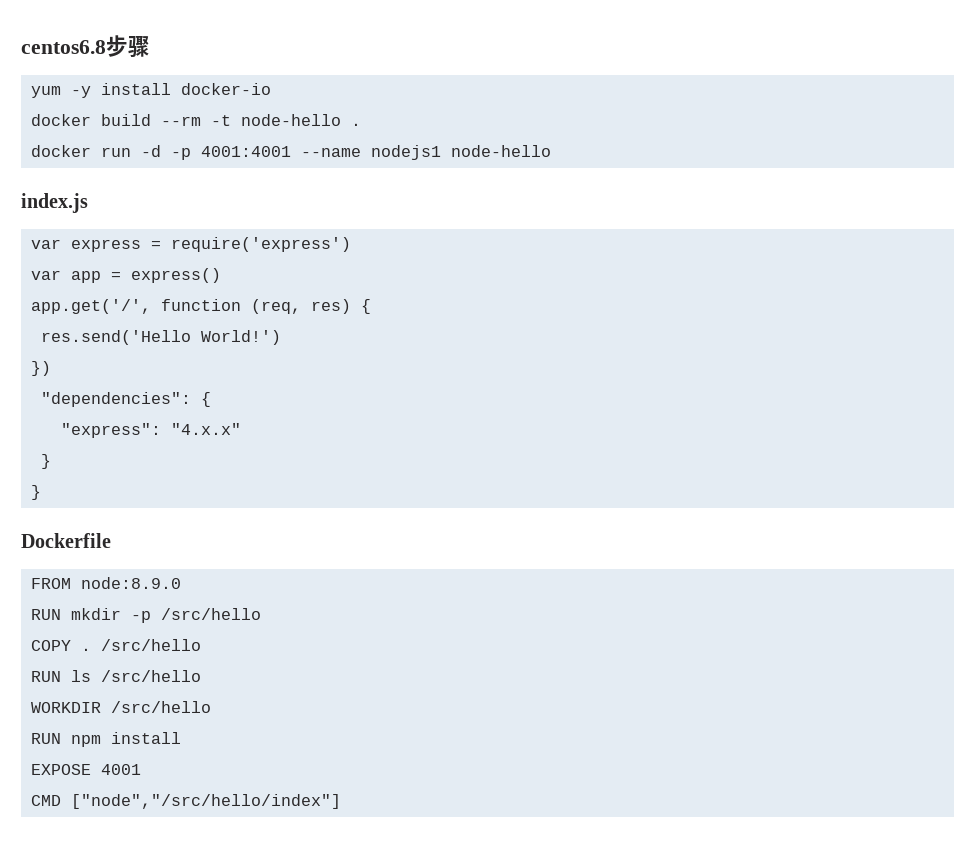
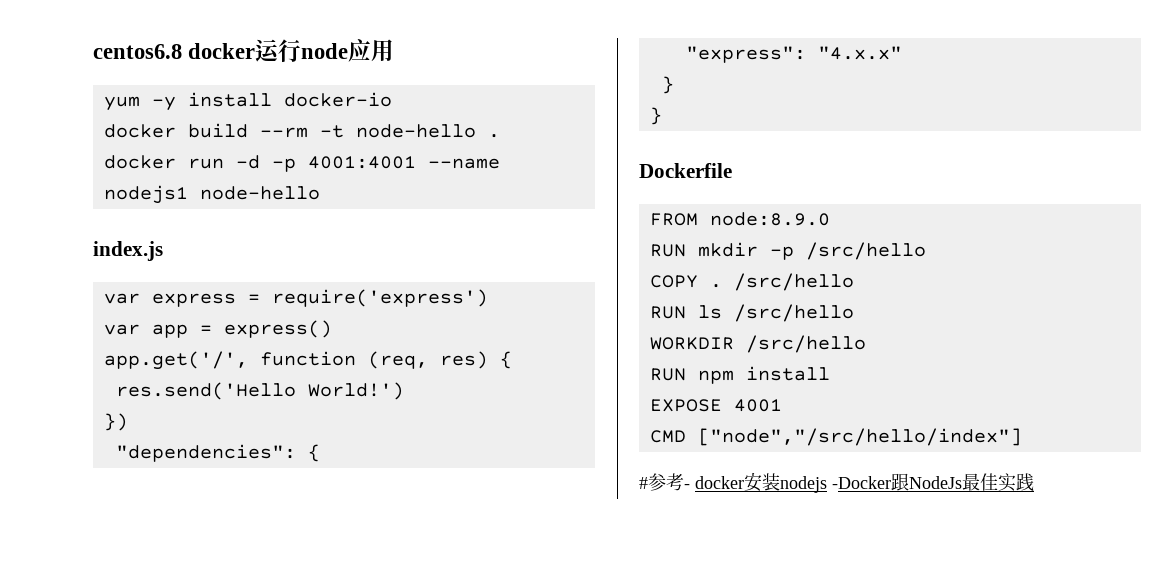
- centos6.8步骤
+ centos6.8 docker运行node应用
+ #参考- docker安装nodejs -Docker跟NodeJs最佳实践

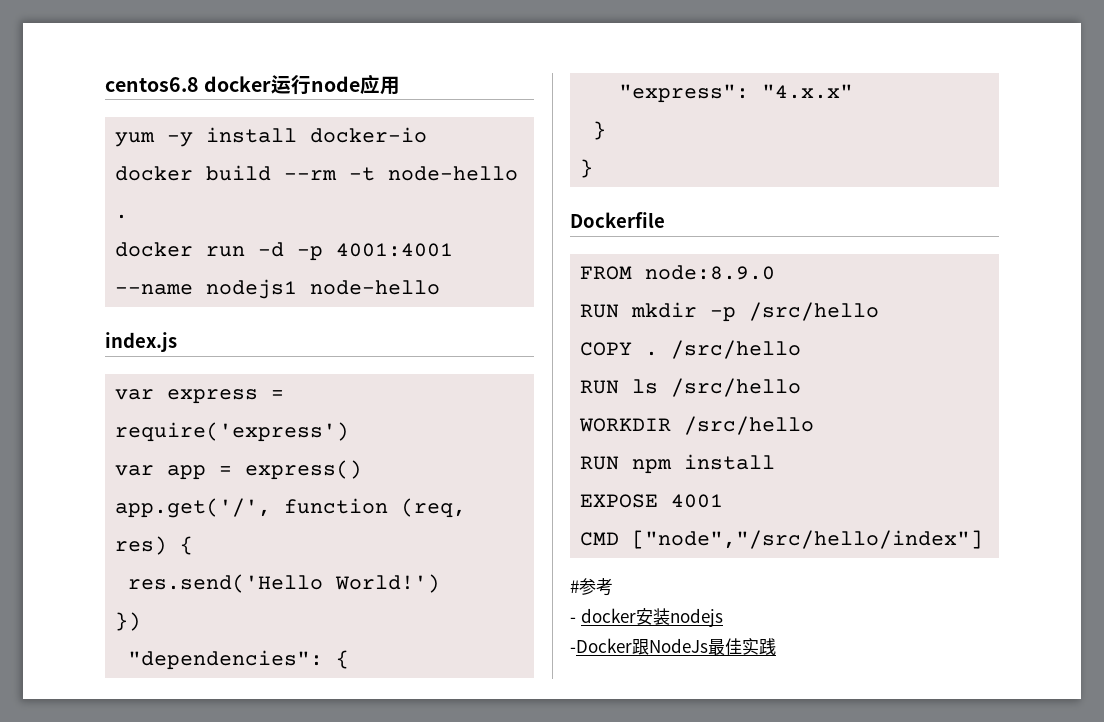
- #参考- docker安装nodejs -Docker跟NodeJs最佳实践
+ #参考
+ - docker安装nodejs
+ -Docker跟NodeJs最佳实践

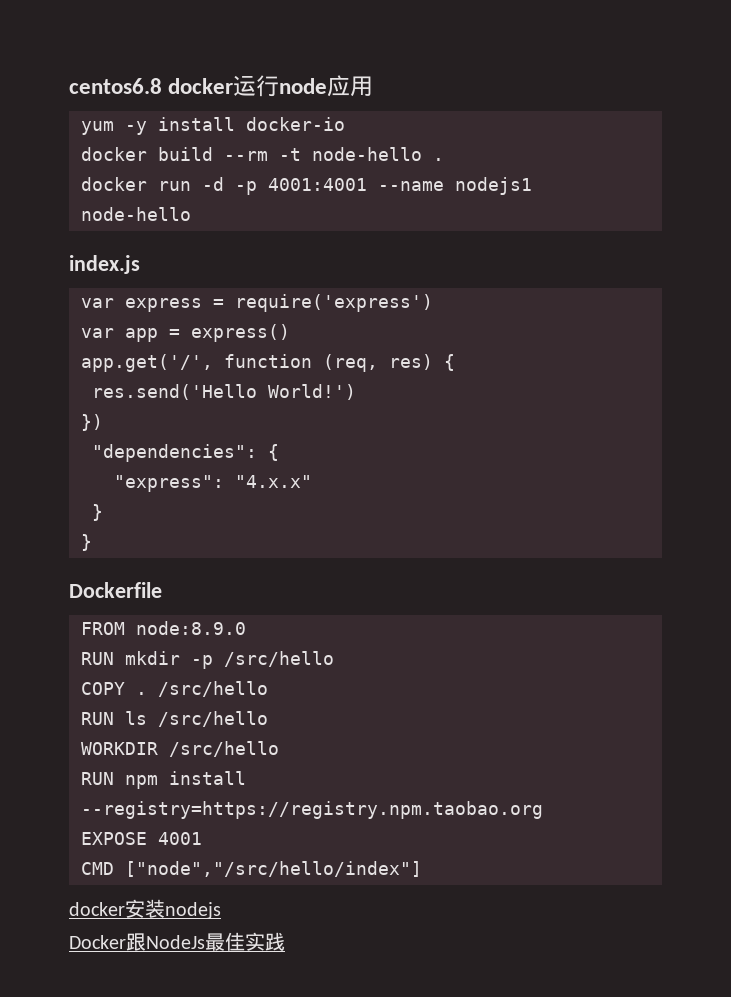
- RUN npm install
+ RUN npm install --registry=https://registry.npm.taobao.org
- #参考
- - docker安装nodejs
+ docker安装nodejs
- -Docker跟NodeJs最佳实践
+ Docker跟NodeJs最佳实践

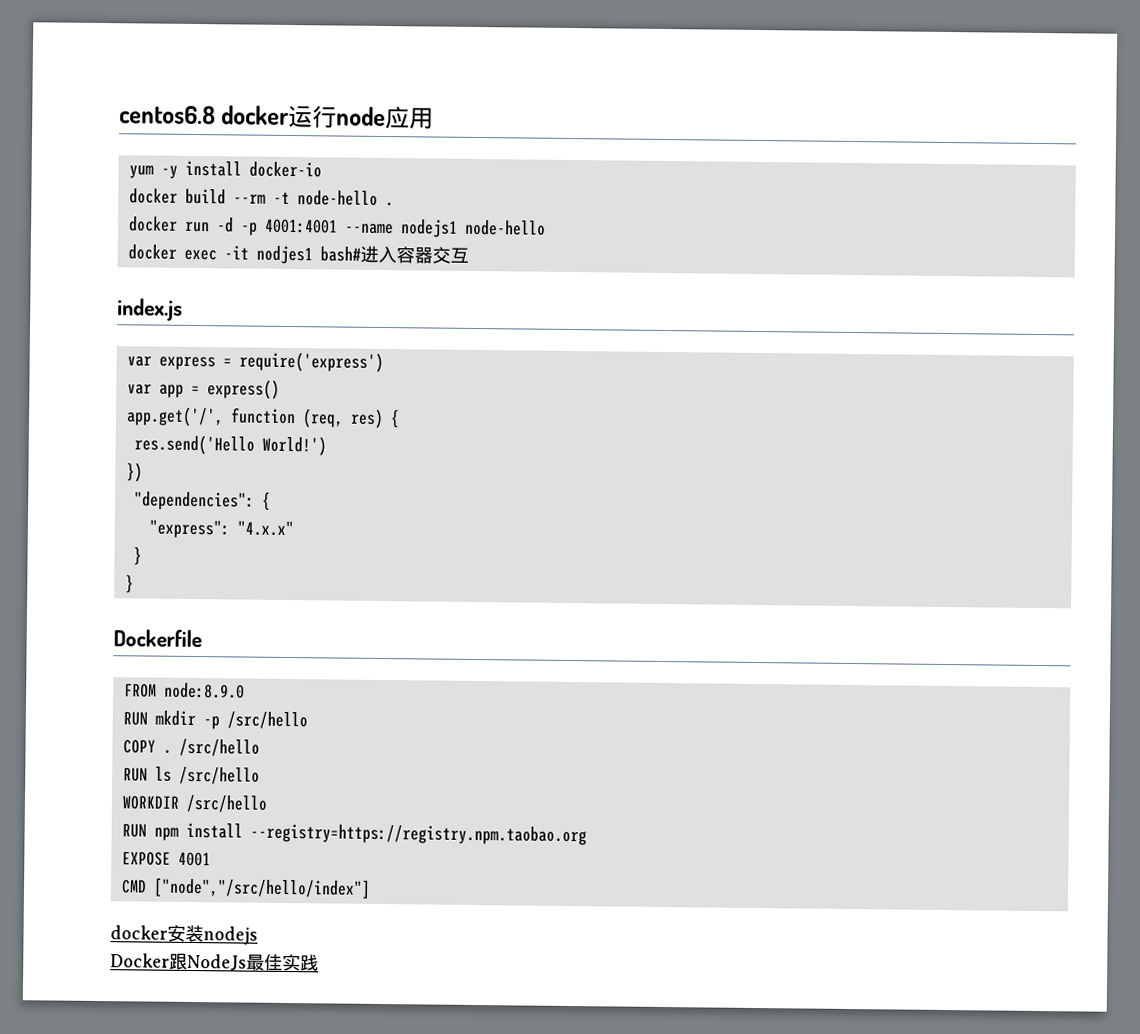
+ docker exec -it nodjes1 bash#进入容器交互

